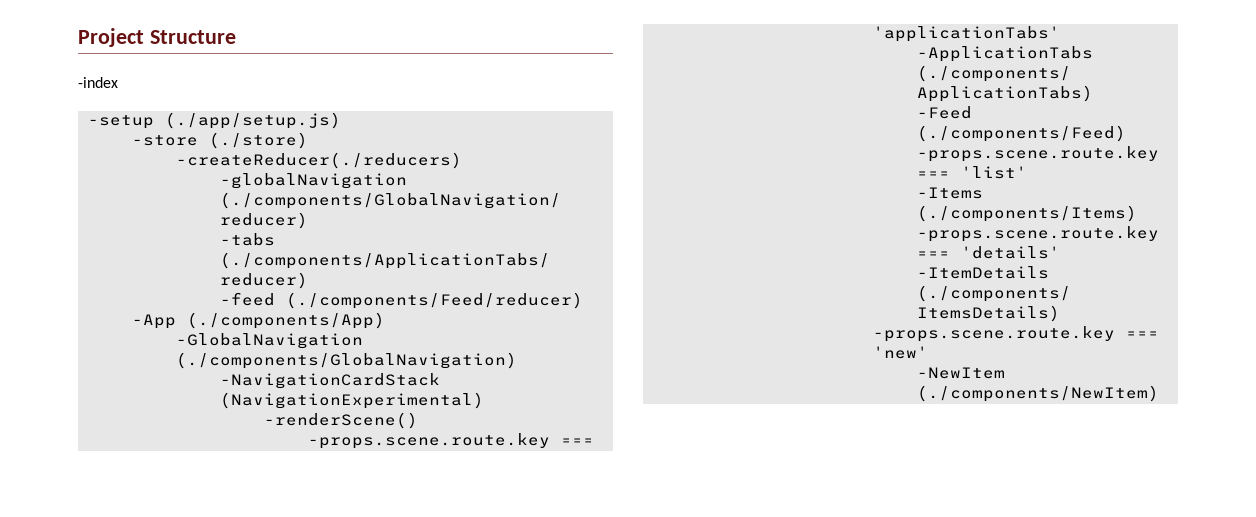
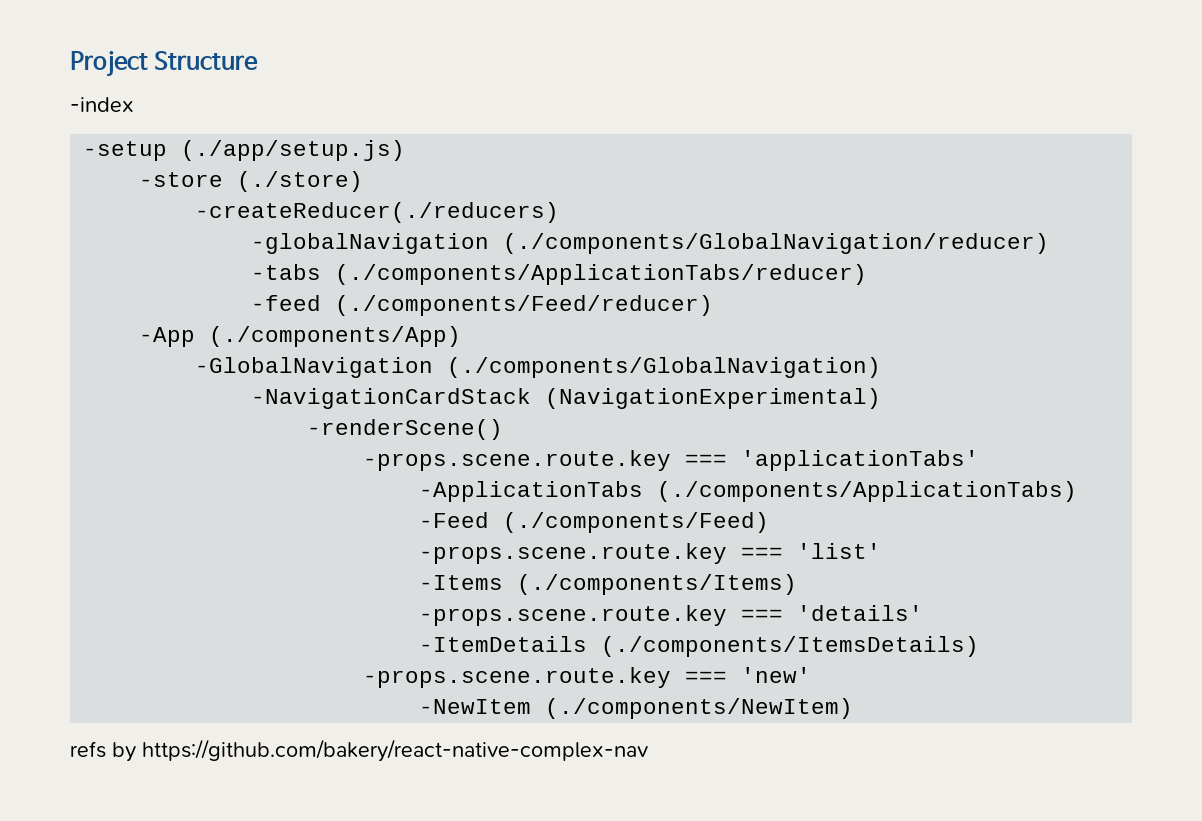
+ refs by https://github.com/bakery/react-native-complex-nav

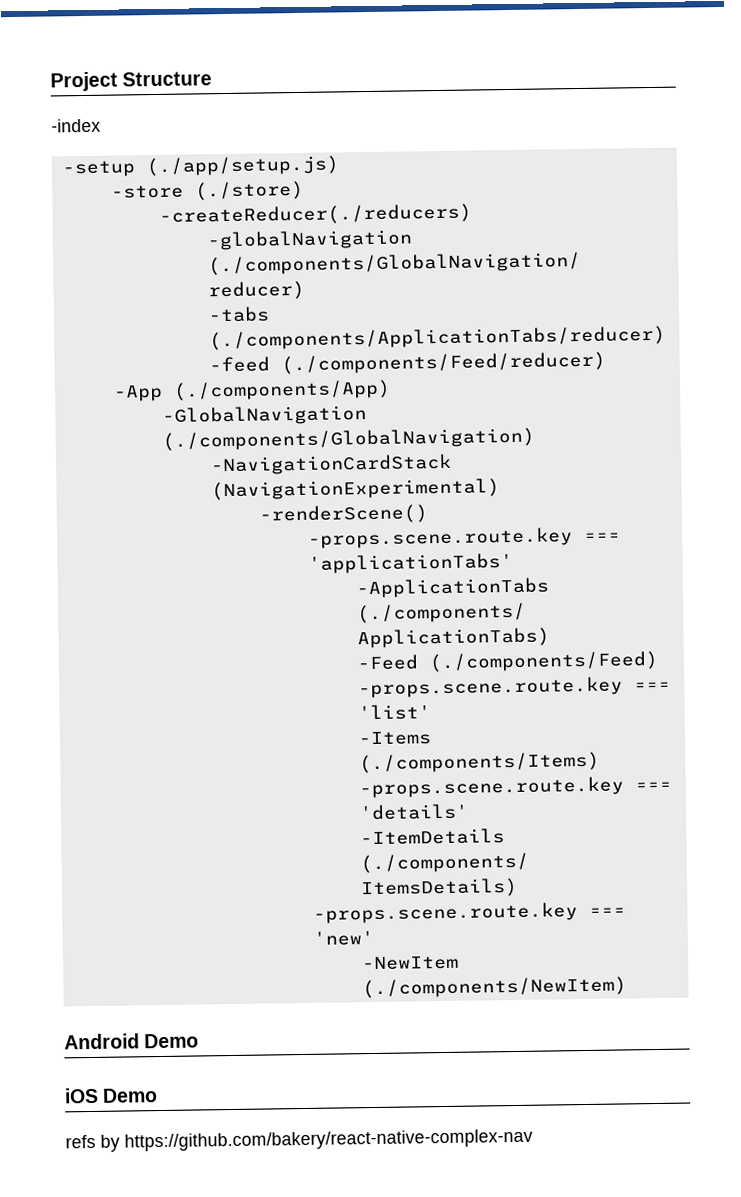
+ Android Demo
+ iOS Demo

